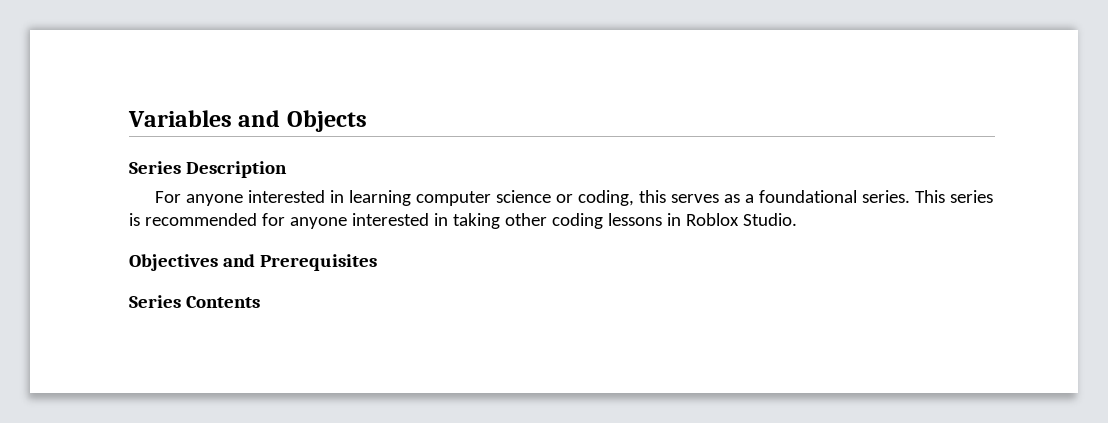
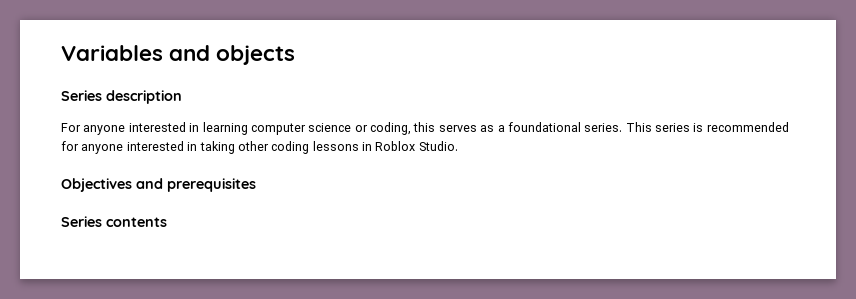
- Variables and Objects
- Series Description
+ Variables and objects
+ Series description
- Objectives and Prerequisites
- Series Contents
+ Objectives and prerequisites
+ Series contents

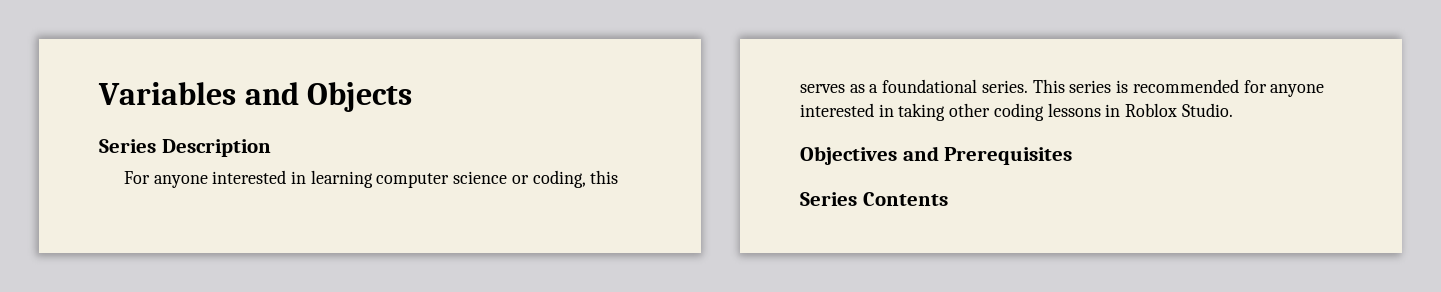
- Variables and objects
- Series description
+ Variables and Objects
+ Series Description
- Objectives and prerequisites
- Series contents
+ Objectives and Prerequisites
+ Series Contents

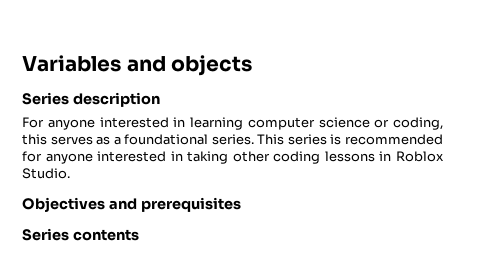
- Variables and Objects
- Series Description
+ Variables and objects
+ Series description
- Objectives and Prerequisites
- Series Contents
+ Objectives and prerequisites
+ Series contents

